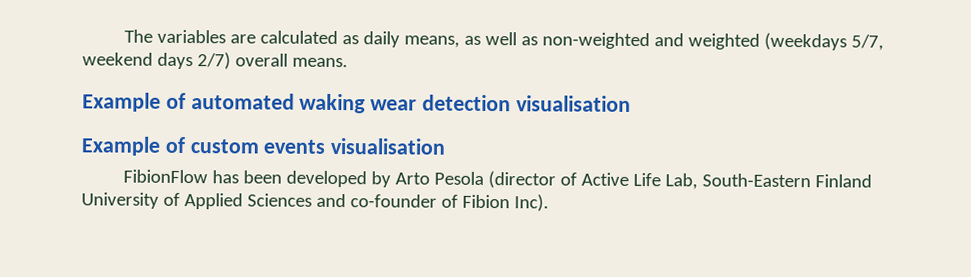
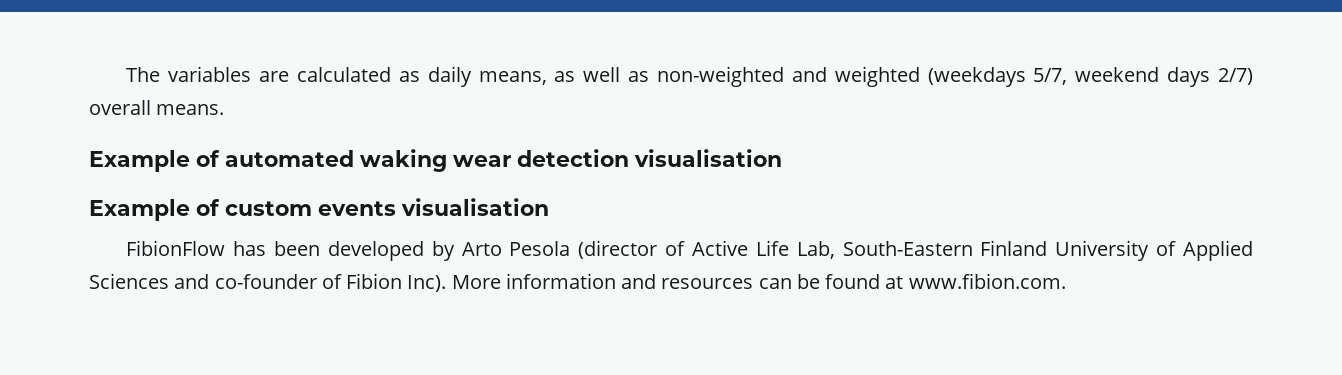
+ More information and resources can be found at www.fibion.com.

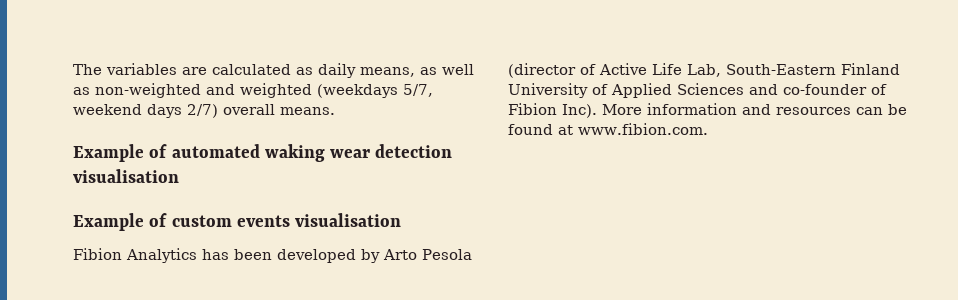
- FibionFlow has been developed by Arto Pesola (director of Active Life Lab, South-Eastern Finland University of Applied Sciences and co-founder of Fibion Inc).
+ Fibion Analytics has been developed by Arto Pesola (director of Active Life Lab, South-Eastern Finland University of Applied Sciences and co-founder of Fibion Inc).

